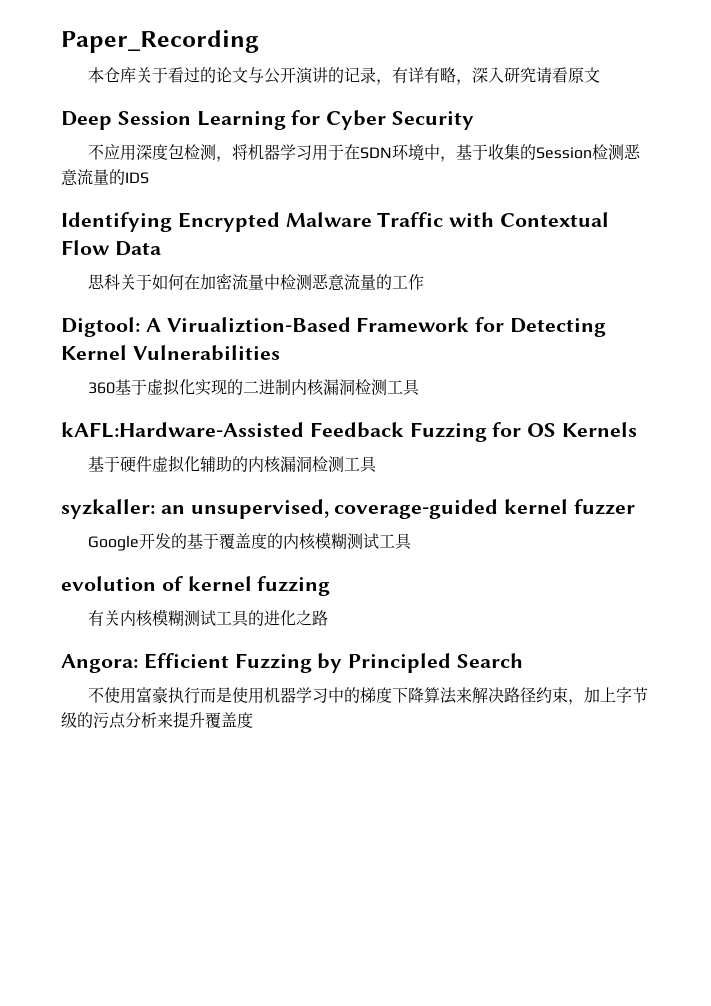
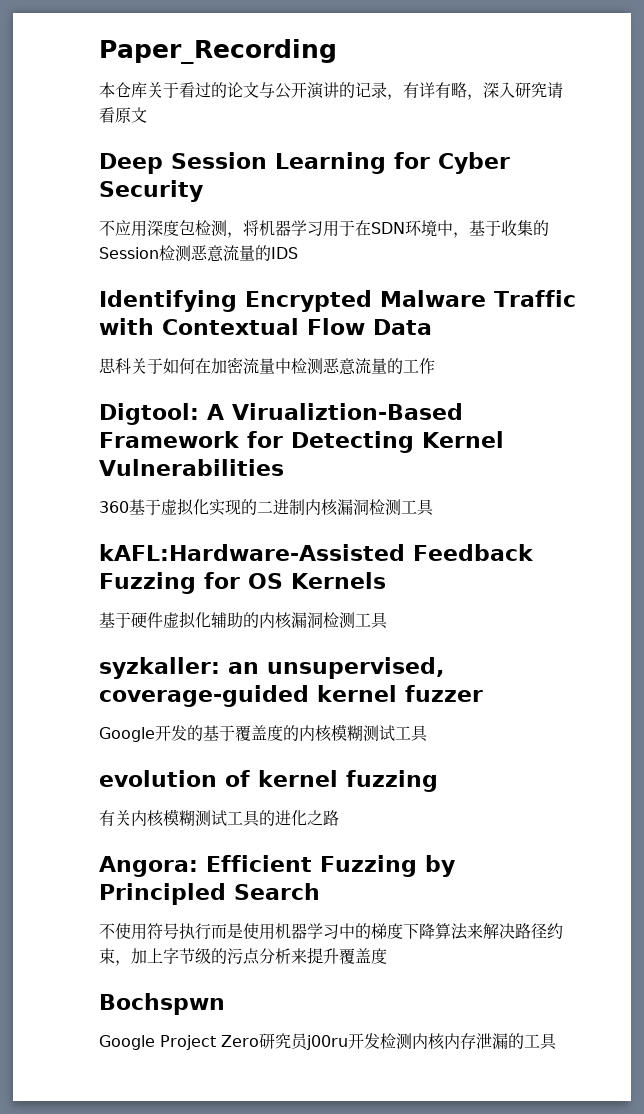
- 不使用富豪执行而是使用机器学习中的梯度下降算法来解决路径约束，加上字节级的污点分析来提升覆盖度
+ 不使用符号执行而是使用机器学习中的梯度下降算法来解决路径约束，加上字节级的污点分析来提升覆盖度
+ Bochspwn
+ Google Project Zero研究员j00ru开发检测内核内存泄漏的工具

